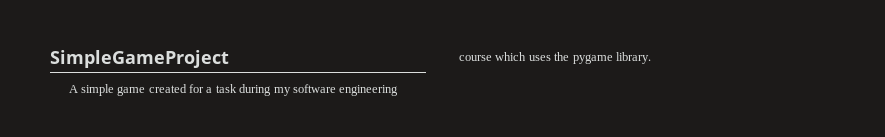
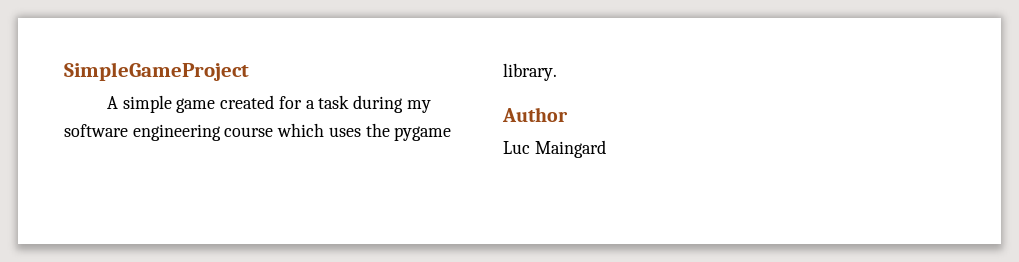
+ Author
+ Luc Maingard

